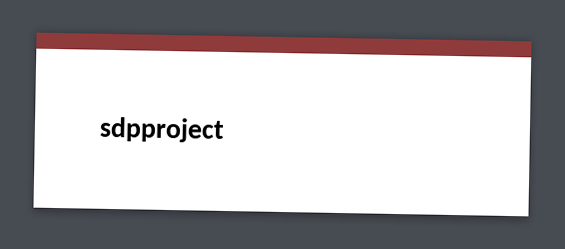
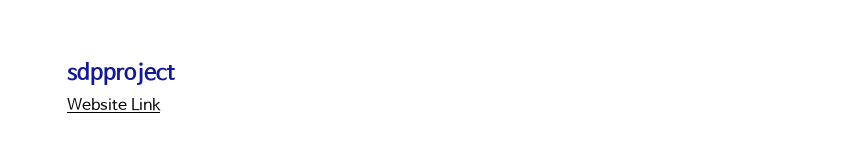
+ Website Link

